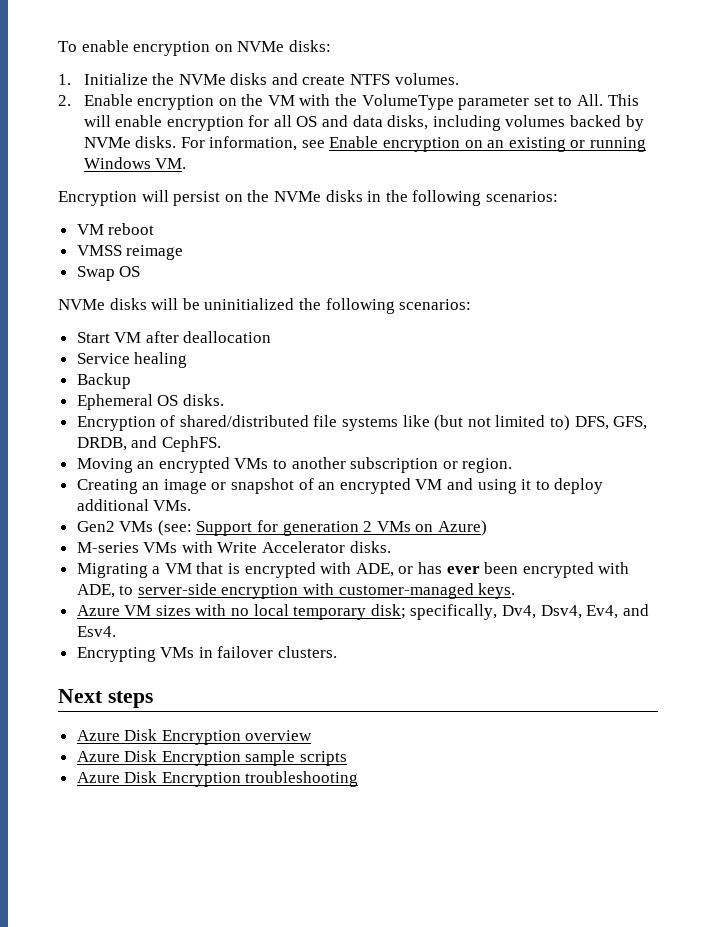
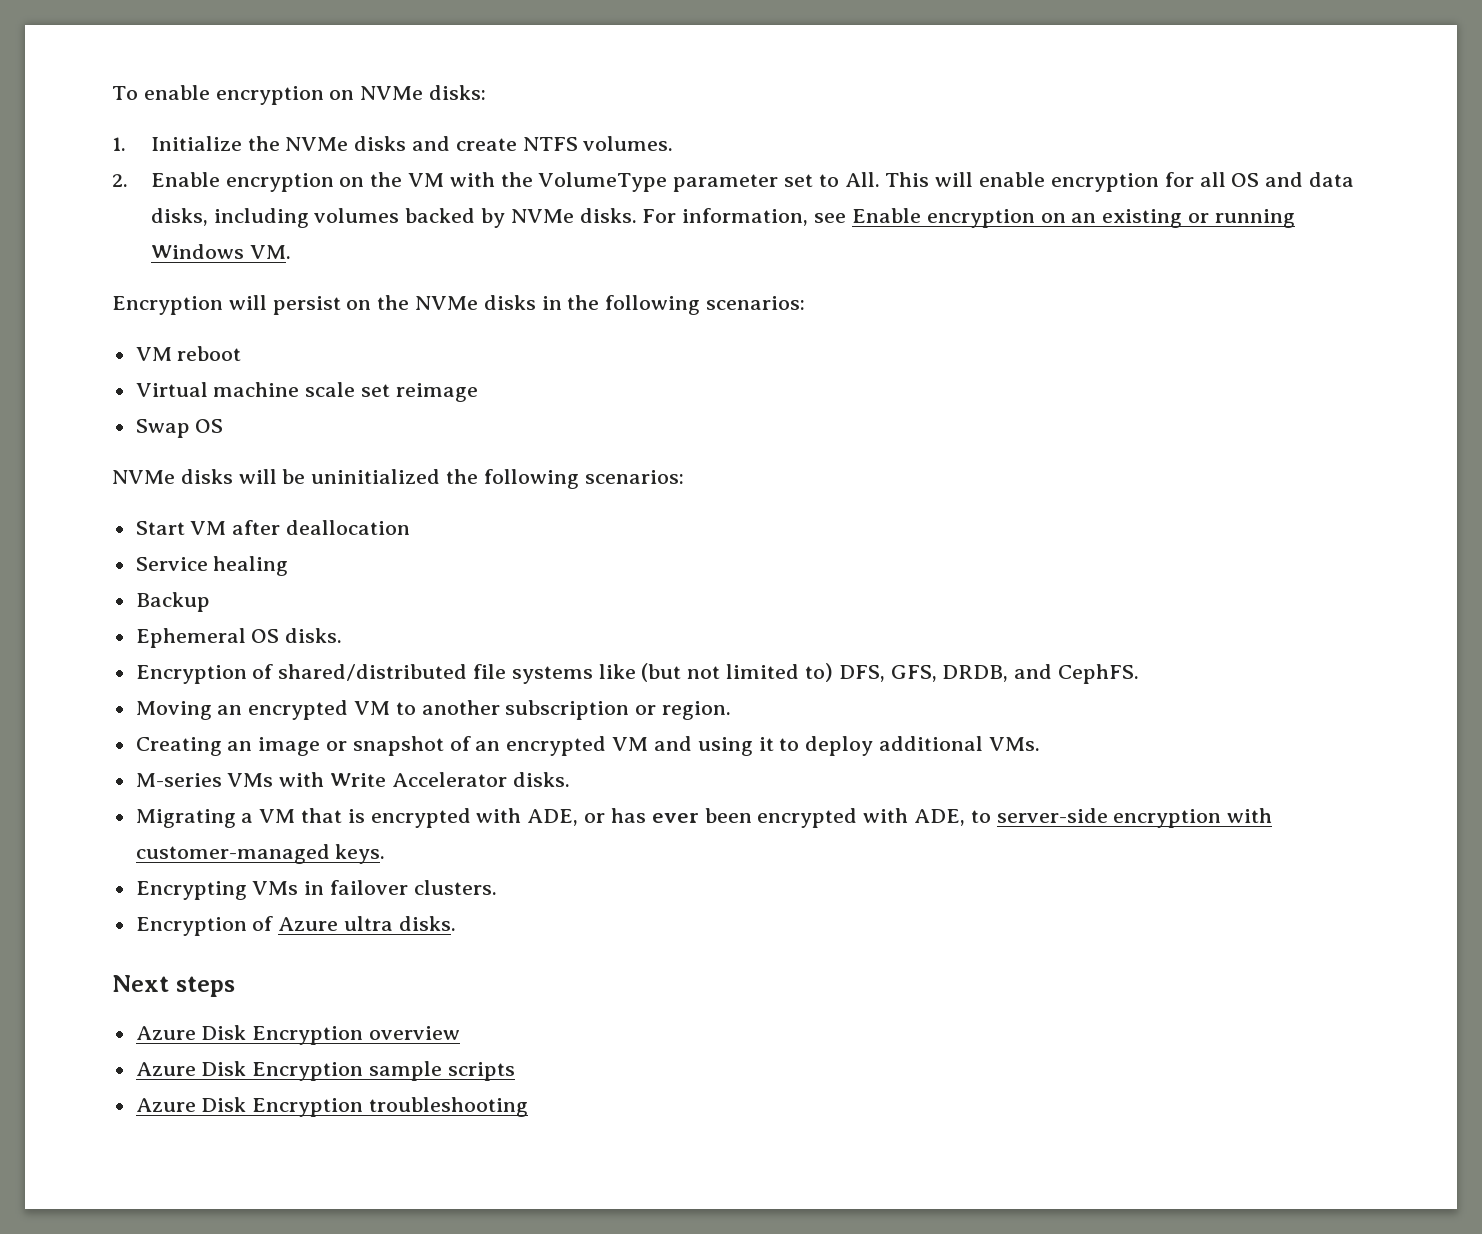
- VMSS reimage
+ Virtual machine scale set reimage
- Moving an encrypted VMs to another subscription or region.
+ Moving an encrypted VM to another subscription or region.
- Gen2 VMs (see: Support for generation 2 VMs on Azure)
- Azure VM sizes with no local temporary disk; specifically, Dv4, Dsv4, Ev4, and Esv4.
+ Encryption of Azure ultra disks.

